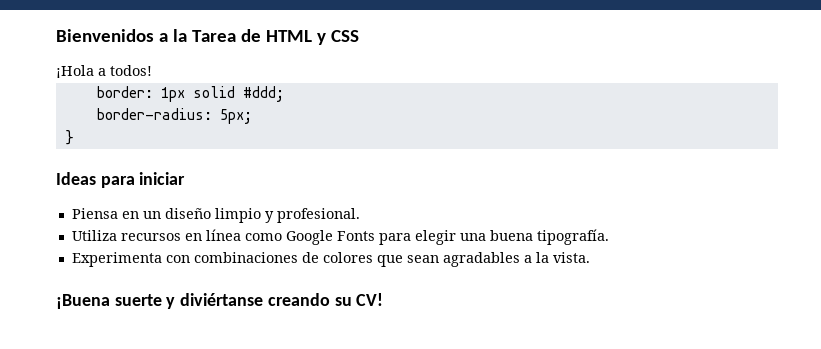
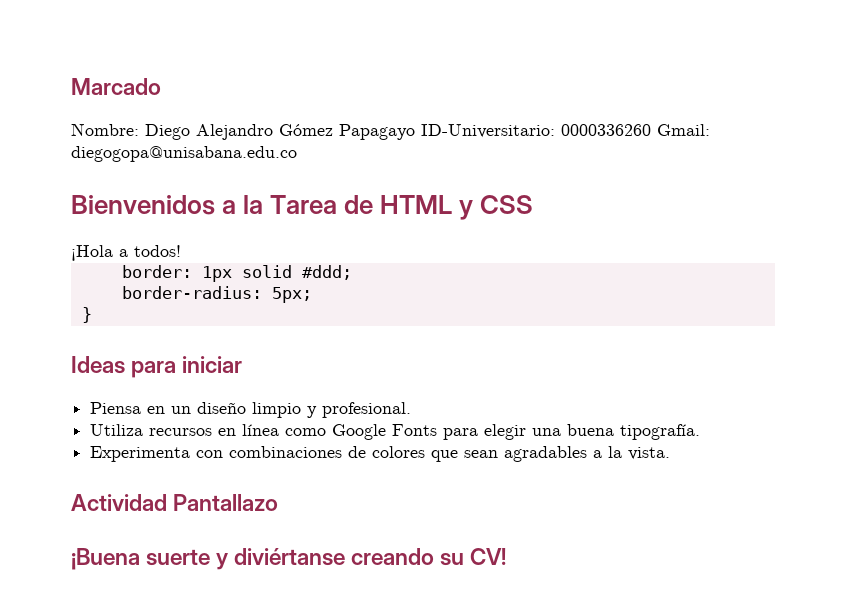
+ Marcado
+ Nombre: Diego Alejandro Gómez Papagayo ID-Universitario: 0000336260 Gmail: diegogopa@unisabana.edu.co
+ Actividad Pantallazo

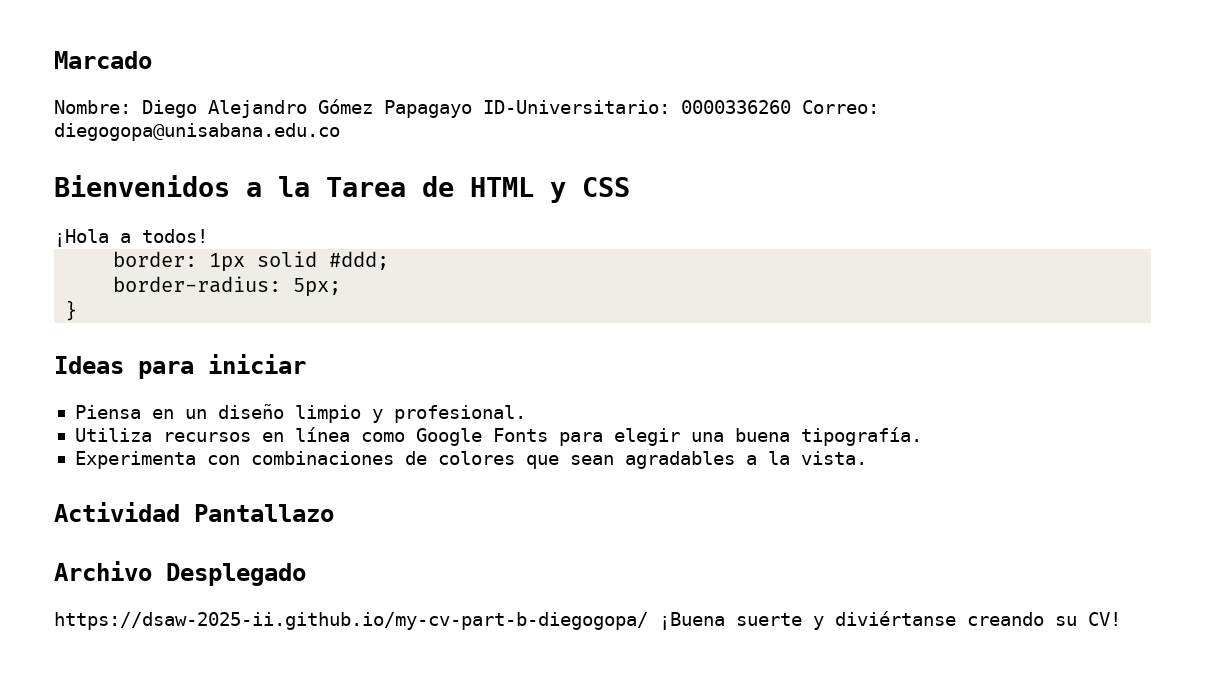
- Nombre: Diego Alejandro Gómez Papagayo ID-Universitario: 0000336260 Gmail: diegogopa@unisabana.edu.co
+ Nombre: Diego Alejandro Gómez Papagayo ID-Universitario: 0000336260 Correo: diegogopa@unisabana.edu.co
- ¡Buena suerte y diviértanse creando su CV!
+ Archivo Desplegado
+ https://dsaw-2025-ii.github.io/my-cv-part-b-diegogopa/ ¡Buena suerte y diviértanse creando su CV!

